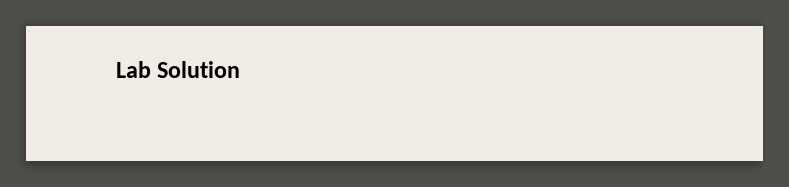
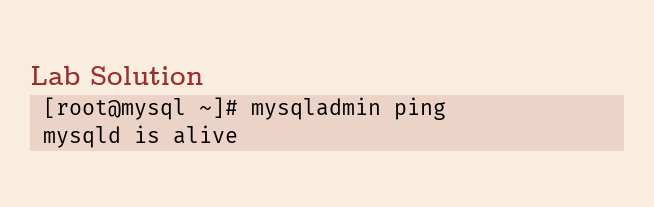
+ [root@mysql ~]# mysqladmin ping
+ mysqld is alive

